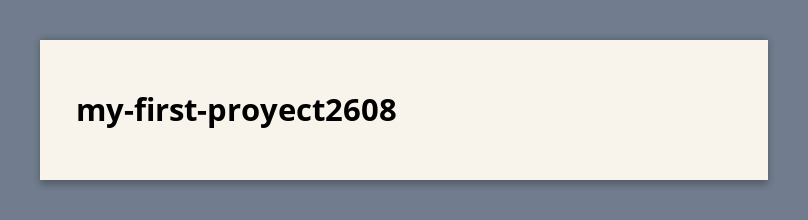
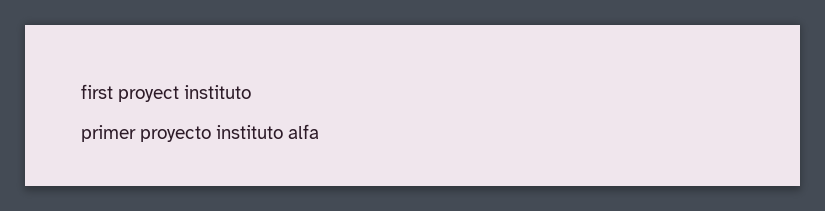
- my-first-proyect2608
+ first proyect instituto
+ primer proyecto instituto alfa

